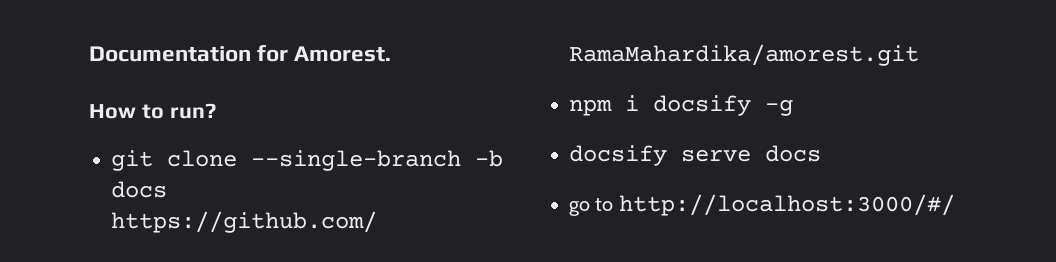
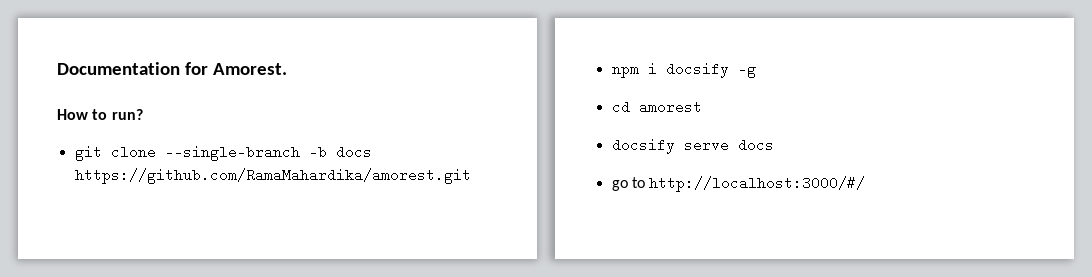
+ cd amorest

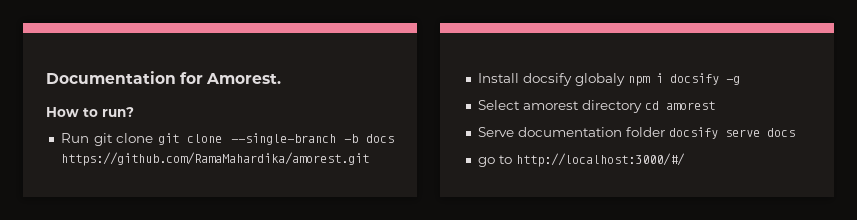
- git clone --single-branch -b docs https://github.com/RamaMahardika/amorest.git
+ Run git clone git clone --single-branch -b docs https://github.com/RamaMahardika/amorest.git
- npm i docsify -g
+ Install docsify globaly npm i docsify -g
- cd amorest
+ Select amorest directory cd amorest
- docsify serve docs
+ Serve documentation folder docsify serve docs

